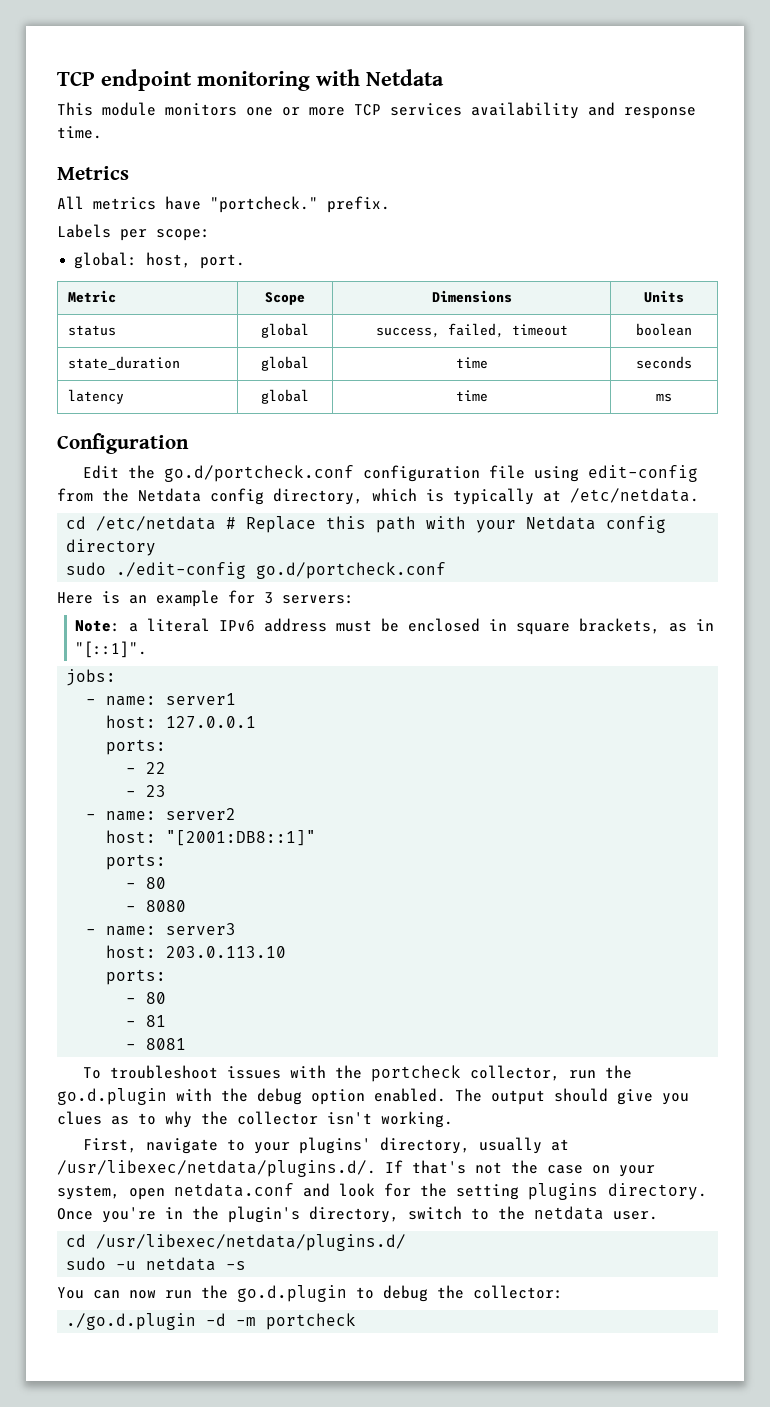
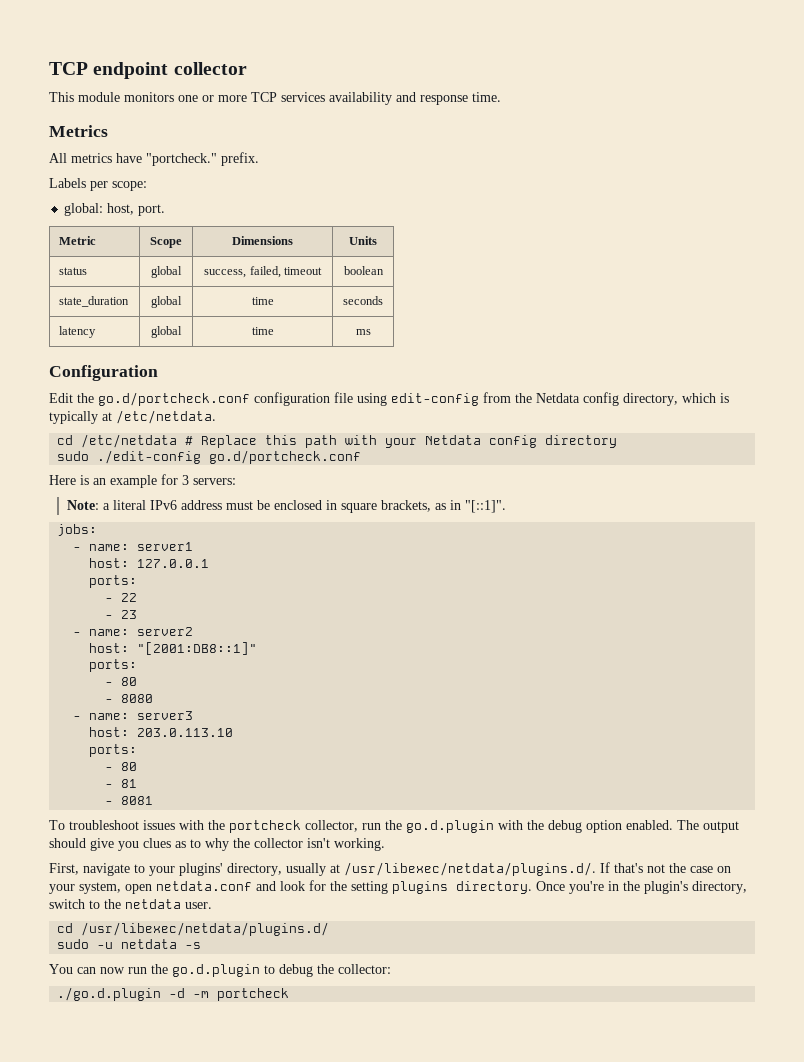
- TCP endpoint monitoring with Netdata
+ TCP endpoint collector

